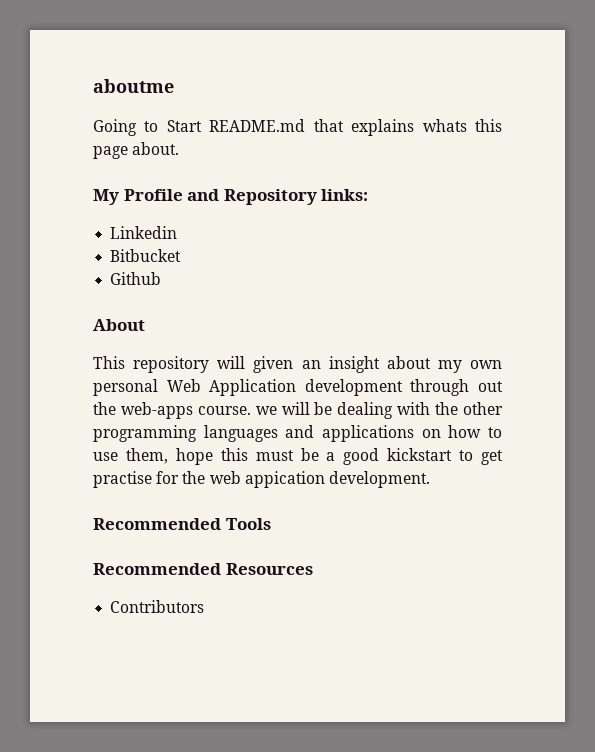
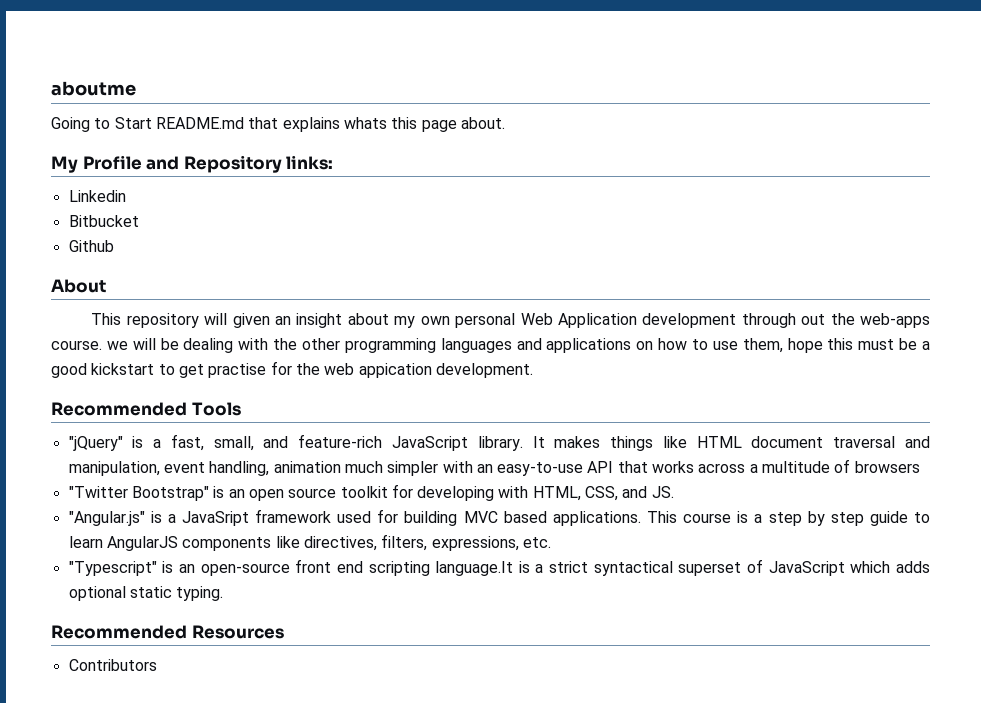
+ "jQuery" is a fast, small, and feature-rich JavaScript library. It makes things like HTML document traversal and manipulation, event handling, animation much simpler with an easy-to-use API that works across a multitude of browsers
+ "Twitter Bootstrap" is an open source toolkit for developing with HTML, CSS, and JS.
+ "Angular.js" is a JavaSript framework used for building MVC based applications. This course is a step by step guide to learn AngularJS components like directives, filters, expressions, etc.
+ "Typescript" is an open-source front end scripting language.It is a strict syntactical superset of JavaScript which adds optional static typing.

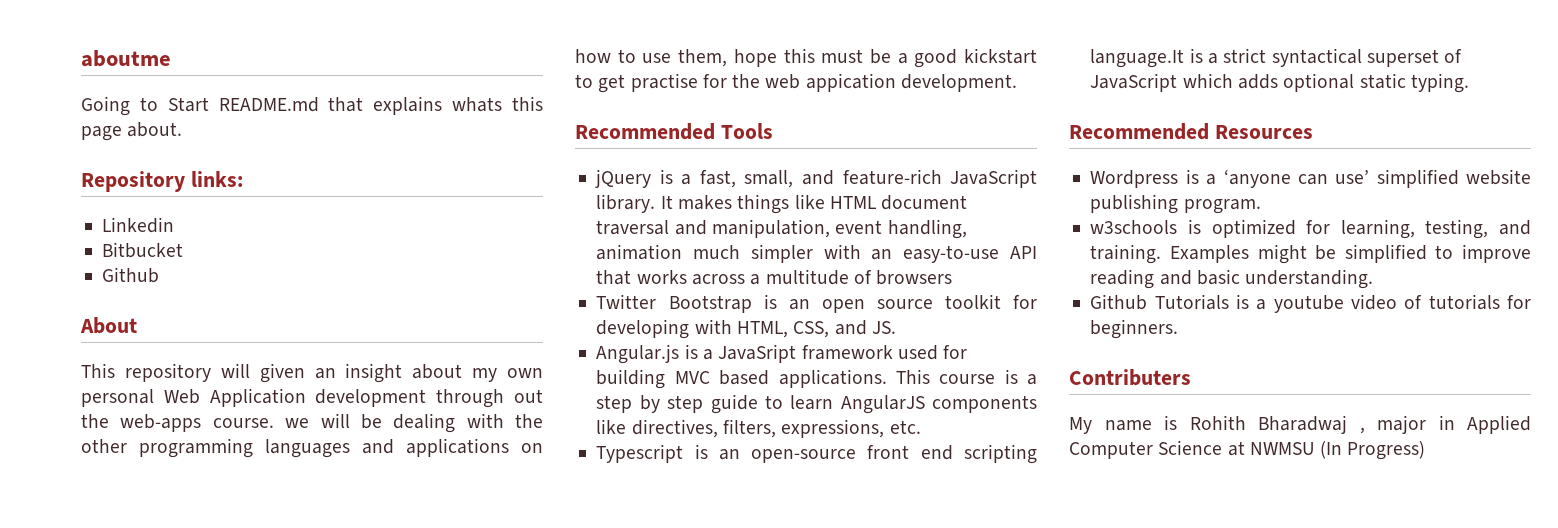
- My Profile and Repository links:
+ Repository links:
- "jQuery" is a fast, small, and feature-rich JavaScript library.
+ jQuery is a fast, small, and feature-rich JavaScript library.
- "Twitter Bootstrap" is an open source toolkit for developing with HTML, CSS, and JS.
+ Twitter Bootstrap is an open source toolkit for developing with HTML, CSS, and JS.
- "Angular.js" is a JavaSript framework used for building MVC based applications.
+ Angular.js is a JavaSript framework used for building MVC based applications.
- "Typescript" is an open-source front end scripting language.It is a strict syntactical superset of JavaScript which adds optional static typing.
+ Typescript is an open-source front end scripting language.It is a strict syntactical superset of JavaScript which adds optional static typing.
- Contributors
+ Wordpress is a ‘anyone can use’ simplified website publishing program.
+ w3schools is optimized for learning, testing, and training. Examples might be simplified to improve reading and basic understanding.
+ Github Tutorials is a youtube video of tutorials for beginners.
+ Contributers
+ My name is Rohith Bharadwaj , major in Applied Computer Science at NWMSU (In Progress)

